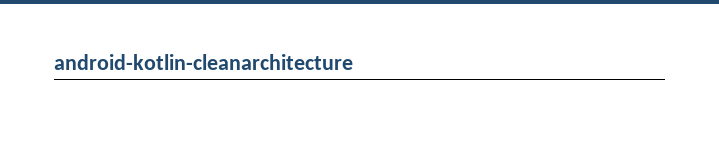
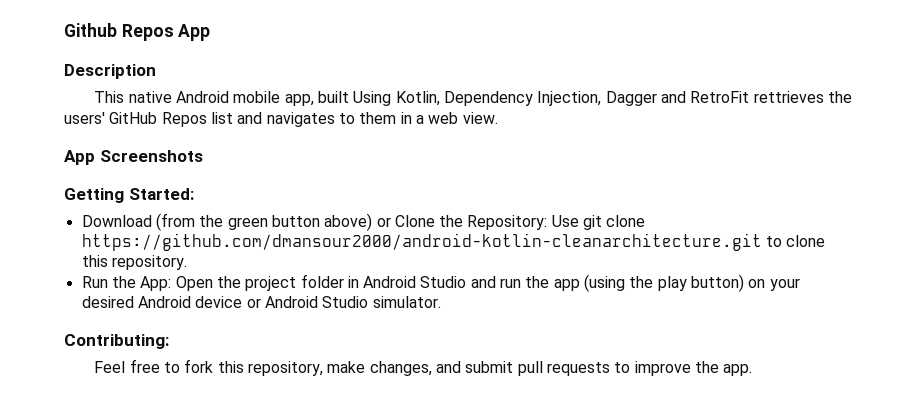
- android-kotlin-cleanarchitecture
+ Github Repos App
+ Description
+ This native Android mobile app, built Using Kotlin, Dependency Injection, Dagger and RetroFit rettrieves the users' GitHub Repos list and navigates to them in a web view.
+ App Screenshots
+ Getting Started:
+ Download (from the green button above) or Clone the Repository: Use git clone https://github.com/dmansour2000/android-kotlin-cleanarchitecture.git to clone this repository.
+ Run the App: Open the project folder in Android Studio and run the app (using the play button) on your desired Android device or Android Studio simulator.
+ Contributing:
+ Feel free to fork this repository, make changes, and submit pull requests to improve the app.

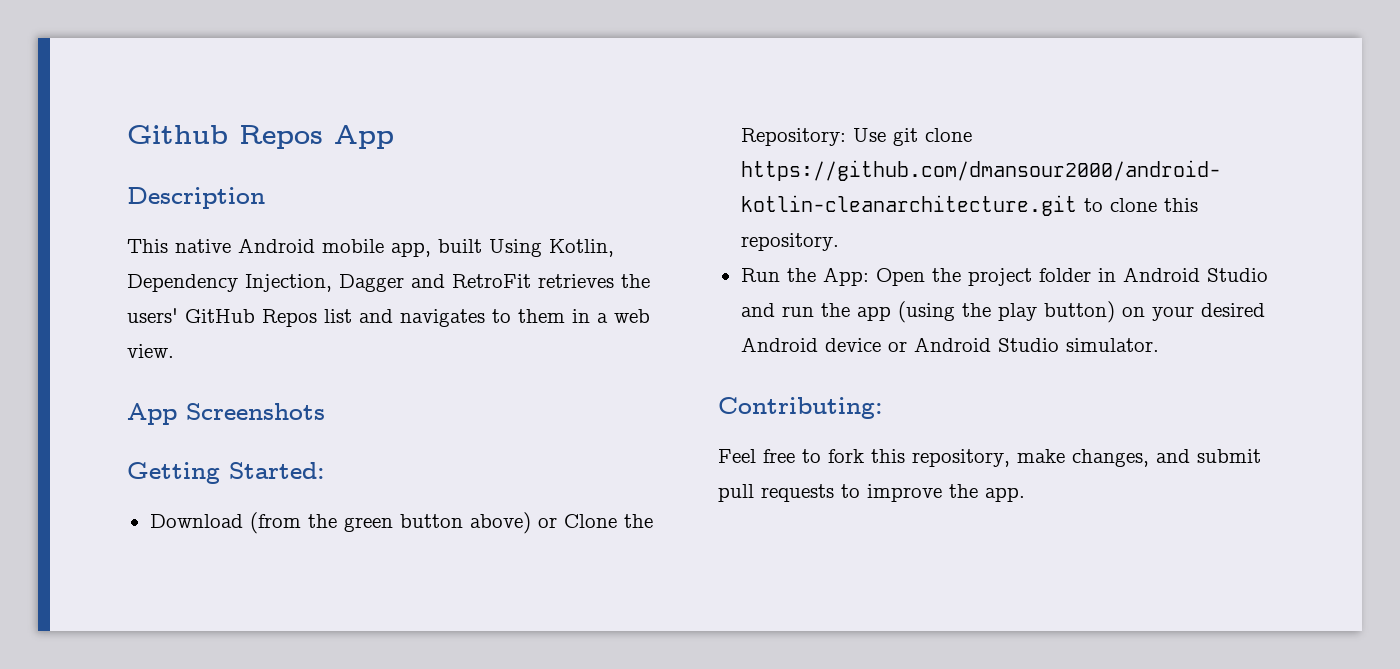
- This native Android mobile app, built Using Kotlin, Dependency Injection, Dagger and RetroFit rettrieves the users' GitHub Repos list and navigates to them in a web view.
+ This native Android mobile app, built Using Kotlin, Dependency Injection, Dagger and RetroFit retrieves the users' GitHub Repos list and navigates to them in a web view.

